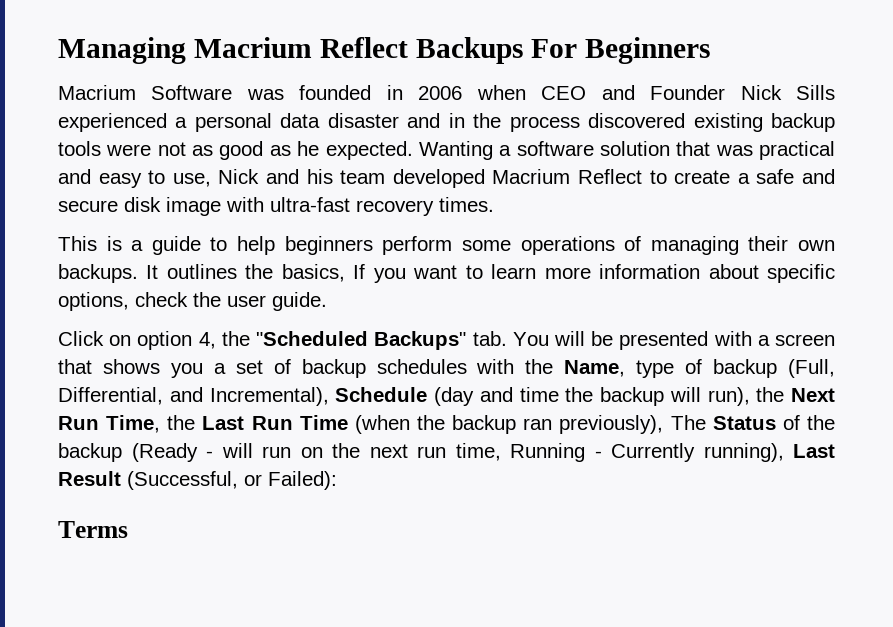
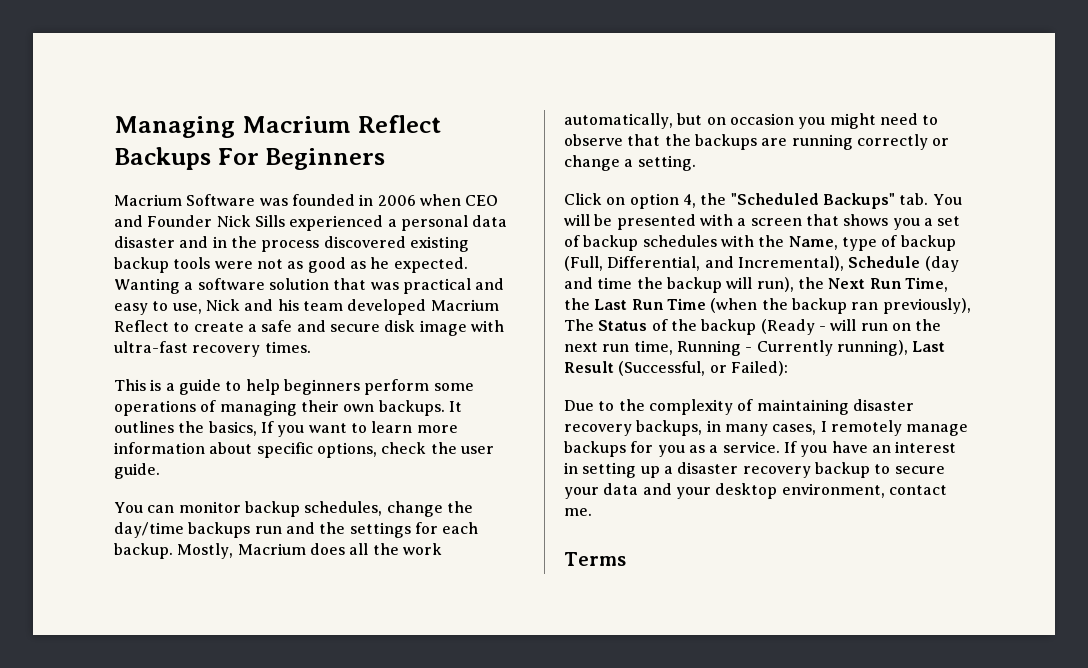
+ You can monitor backup schedules, change the day/time backups run and the settings for each backup. Mostly, Macrium does all the work automatically, but on occasion you might need to observe that the backups are running correctly or change a setting.
+ Due to the complexity of maintaining disaster recovery backups, in many cases, I remotely manage backups for you as a service. If you have an interest in setting up a disaster recovery backup to secure your data and your desktop environment, contact me.

